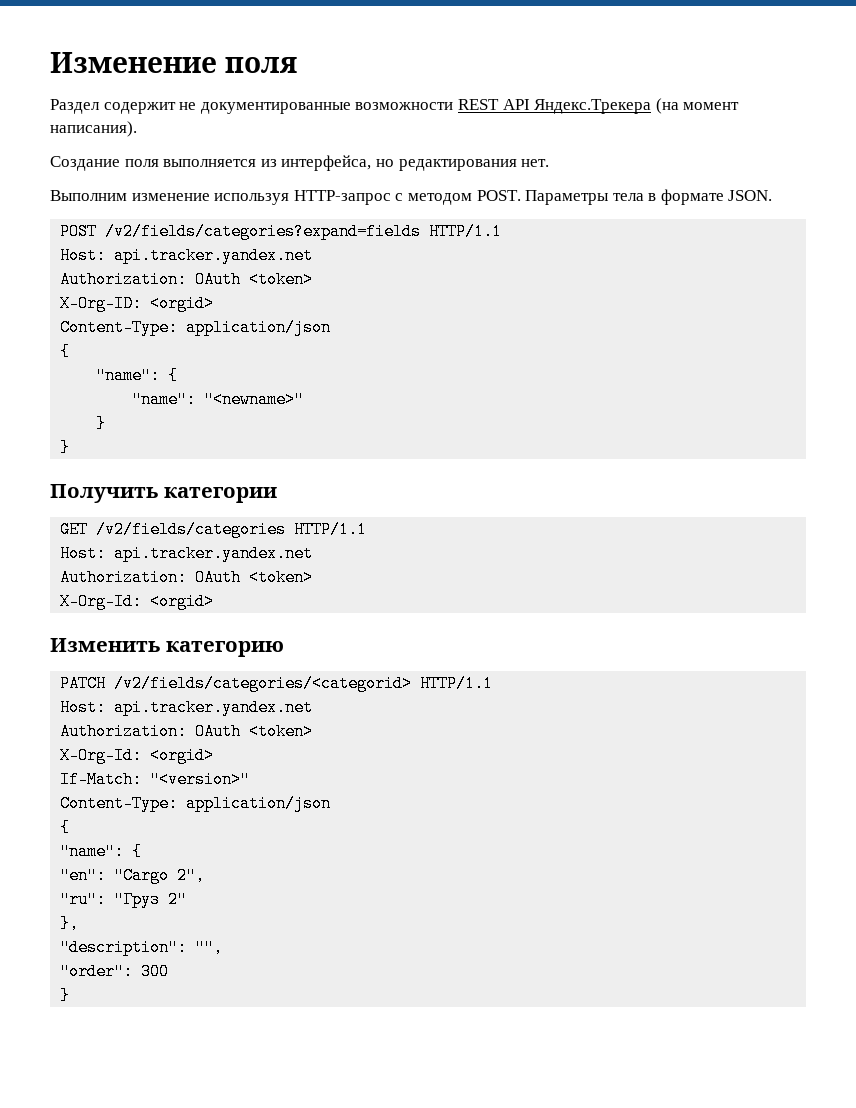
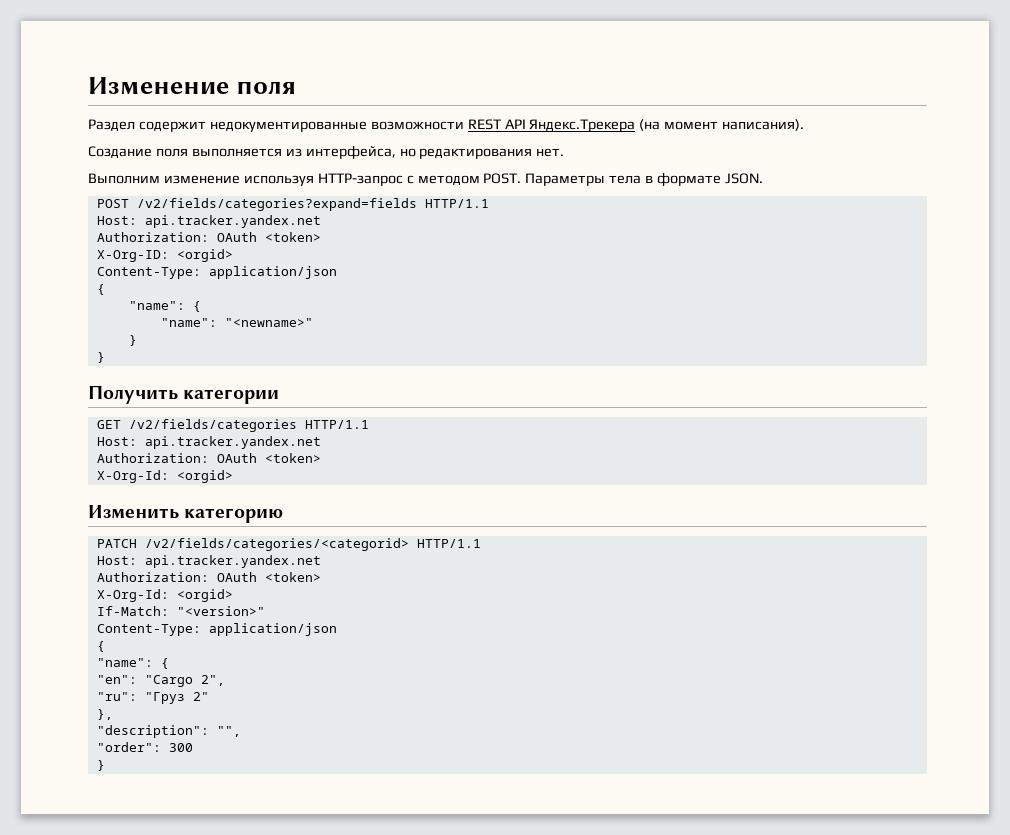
- Раздел содержит не документированные возможности REST API Яндекс.Трекера (на момент написания).
+ Раздел содержит недокументированные возможности REST API Яндекс.Трекера (на момент написания).

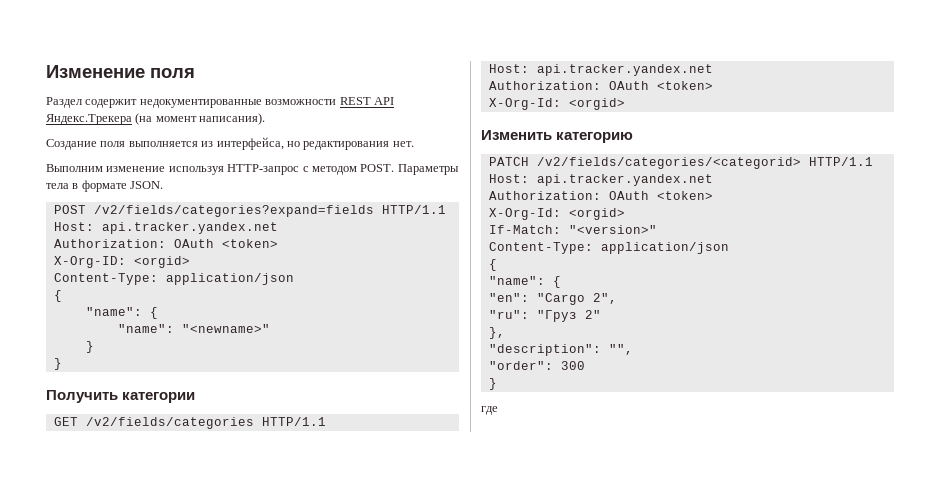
+ где

